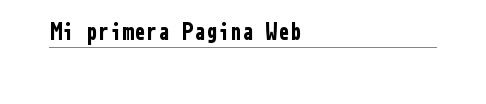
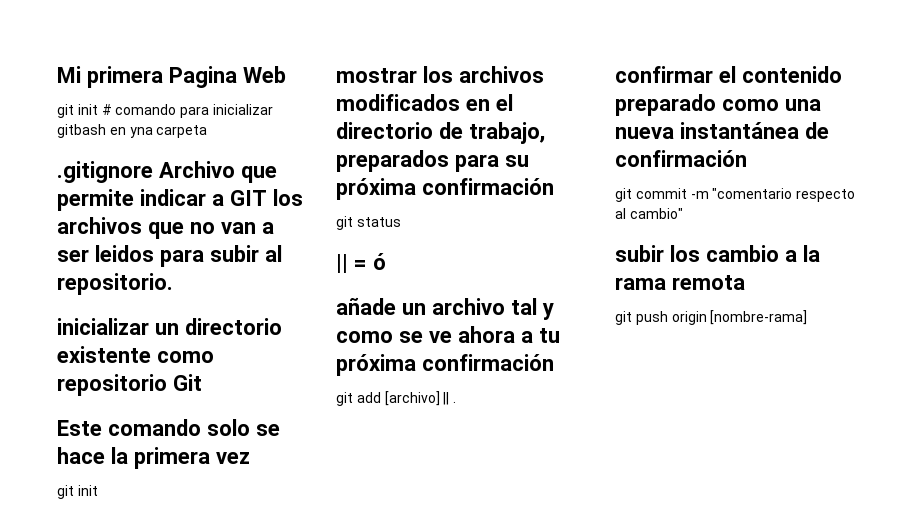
+ git init # comando para inicializar gitbash en yna carpeta
+ .gitignore Archivo que permite indicar a GIT los archivos que no van a ser leidos para subir al repositorio.
+ inicializar un directorio existente como repositorio Git
+ Este comando solo se hace la primera vez
+ git init
+ mostrar los archivos modificados en el directorio de trabajo, preparados para su próxima confirmación
+ git status
+ || = ó
+ añade un archivo tal y como se ve ahora a tu próxima confirmación
+ git add [archivo] || .
+ confirmar el contenido preparado como una nueva instantánea de confirmación
+ git commit -m "comentario respecto al cambio"
+ subir los cambio a la rama remota
+ git push origin [nombre-rama]

